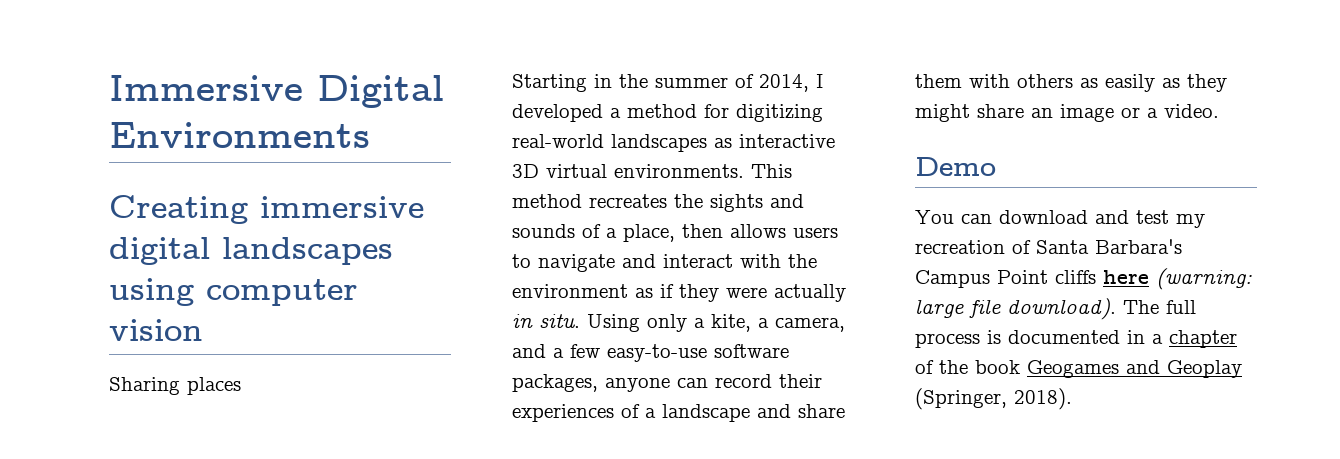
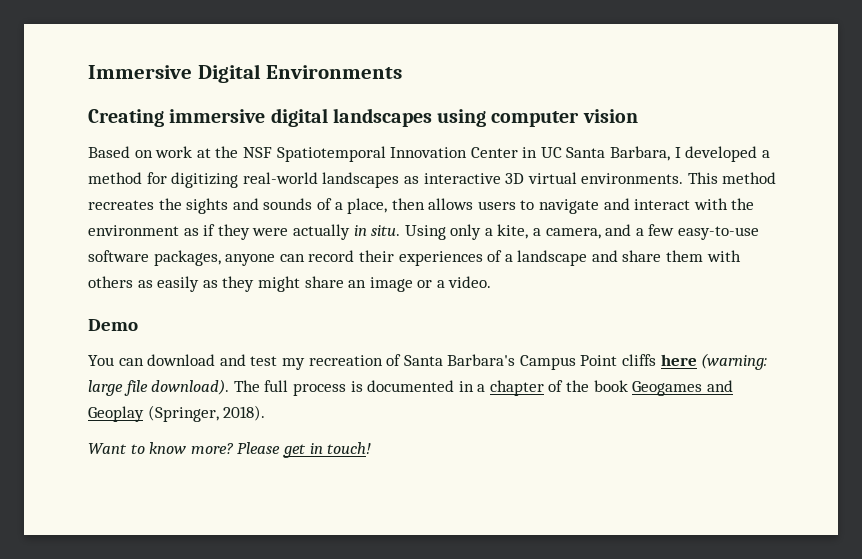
- Sharing places
- Starting in the summer of 2014, I developed a method for digitizing real-world landscapes as interactive 3D virtual environments.
+ Based on work at the NSF Spatiotemporal Innovation Center in UC Santa Barbara, I developed a method for digitizing real-world landscapes as interactive 3D virtual environments.
+ Want to know more? Please get in touch!

